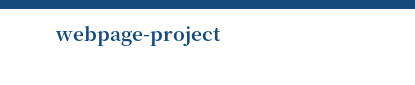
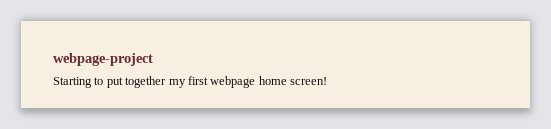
+ Starting to put together my first webpage home screen!

